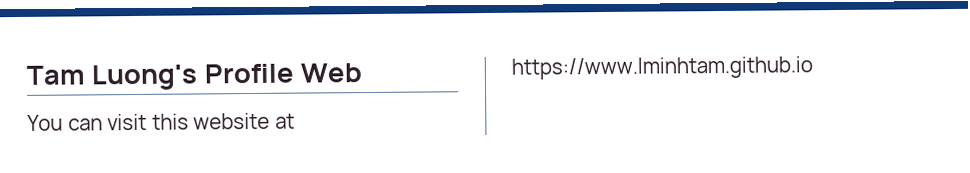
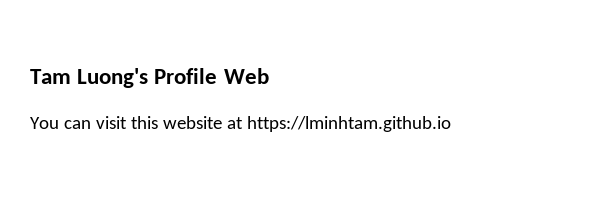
- You can visit this website at https://www.lminhtam.github.io
+ You can visit this website at https://lminhtam.github.io

